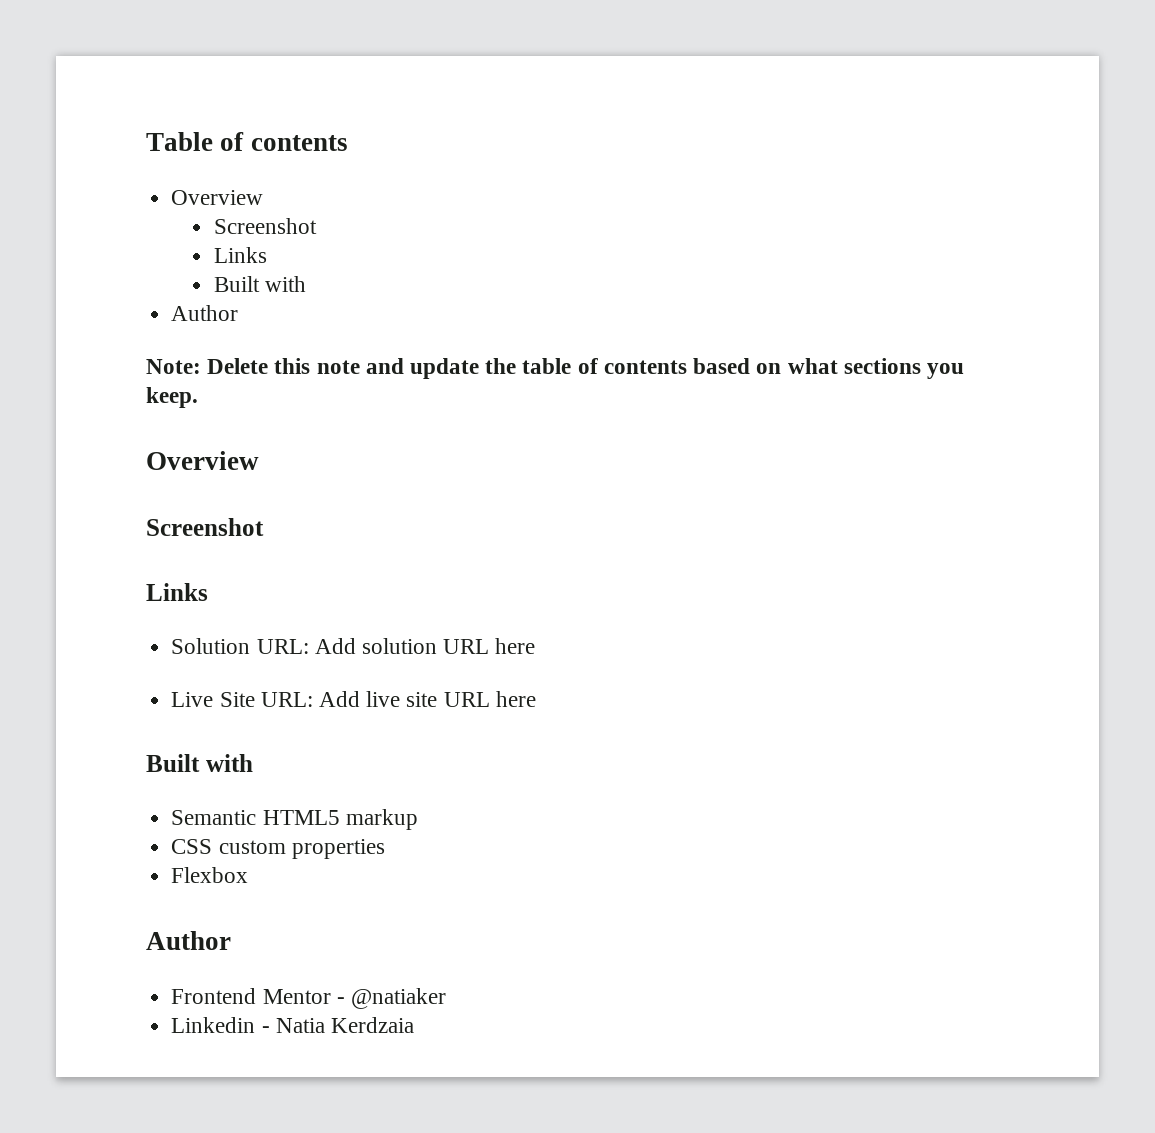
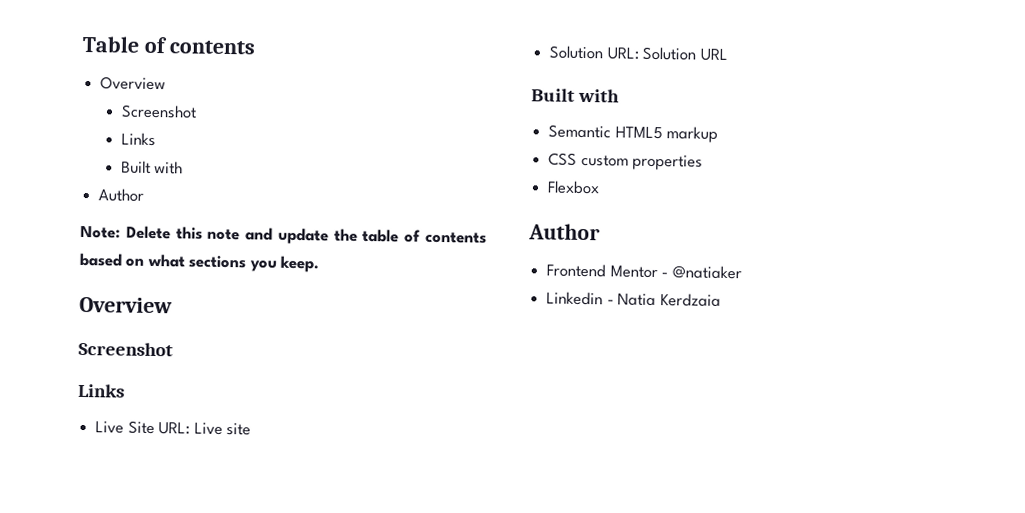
- Solution URL: Add solution URL here
- Live Site URL: Add live site URL here
+ Live Site URL: Live site
+ Solution URL: Solution URL

